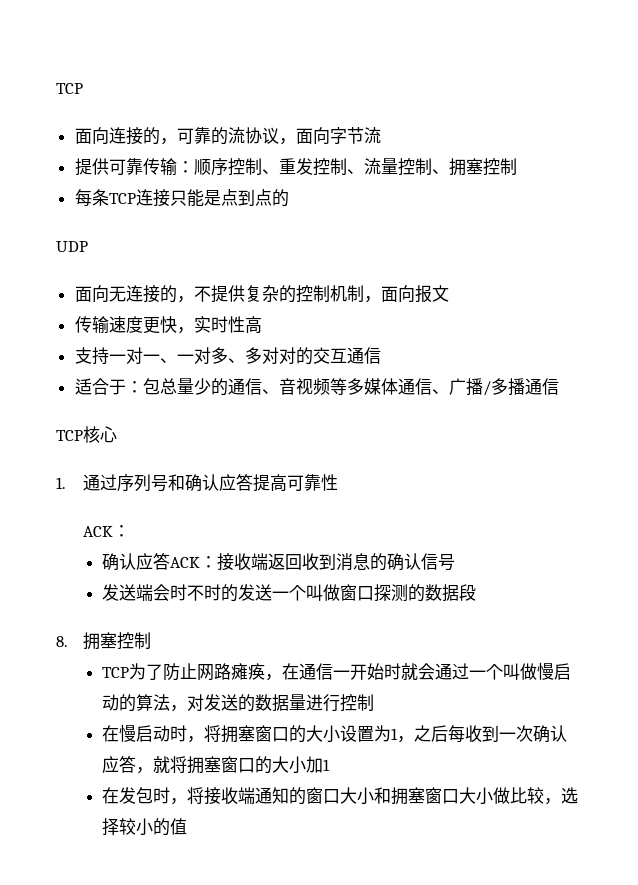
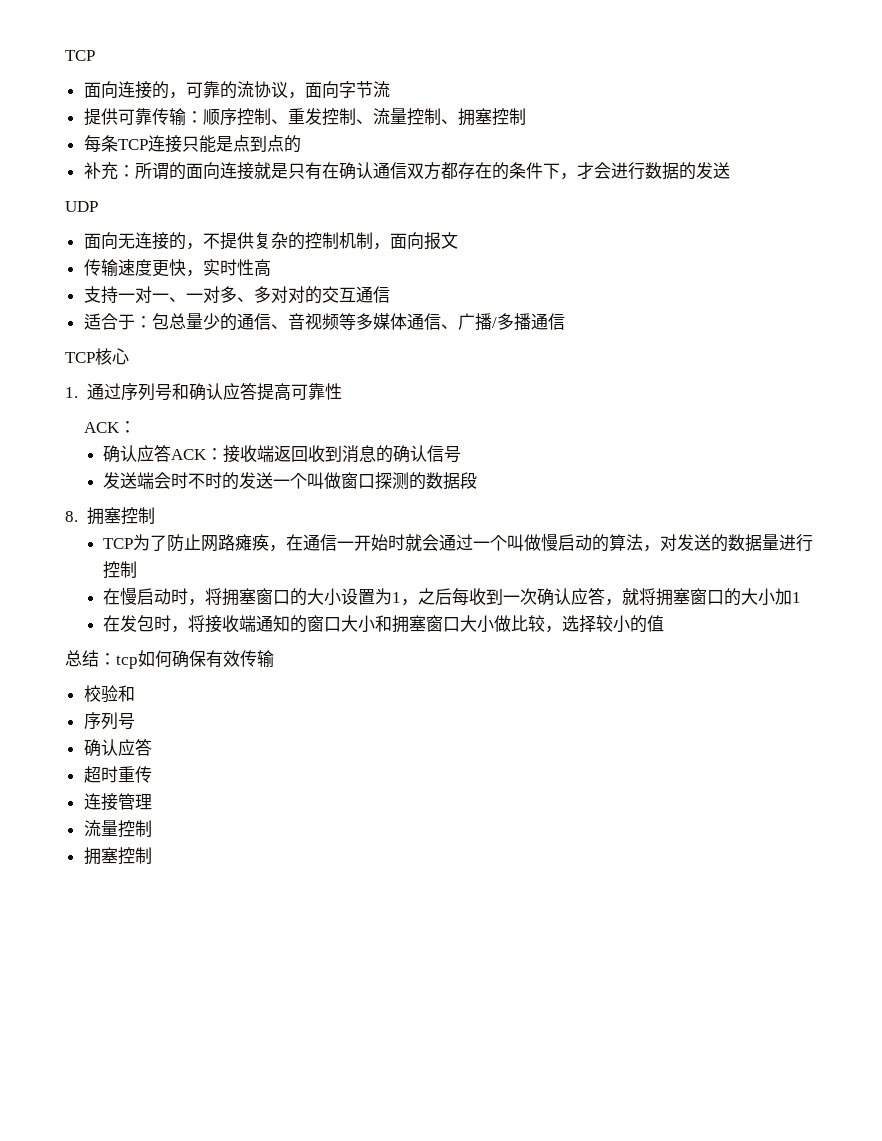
+ 补充：所谓的面向连接就是只有在确认通信双方都存在的条件下，才会进行数据的发送
+ 总结：tcp如何确保有效传输
+ 校验和
+ 序列号
+ 确认应答
+ 超时重传
+ 连接管理
+ 流量控制
+ 拥塞控制

